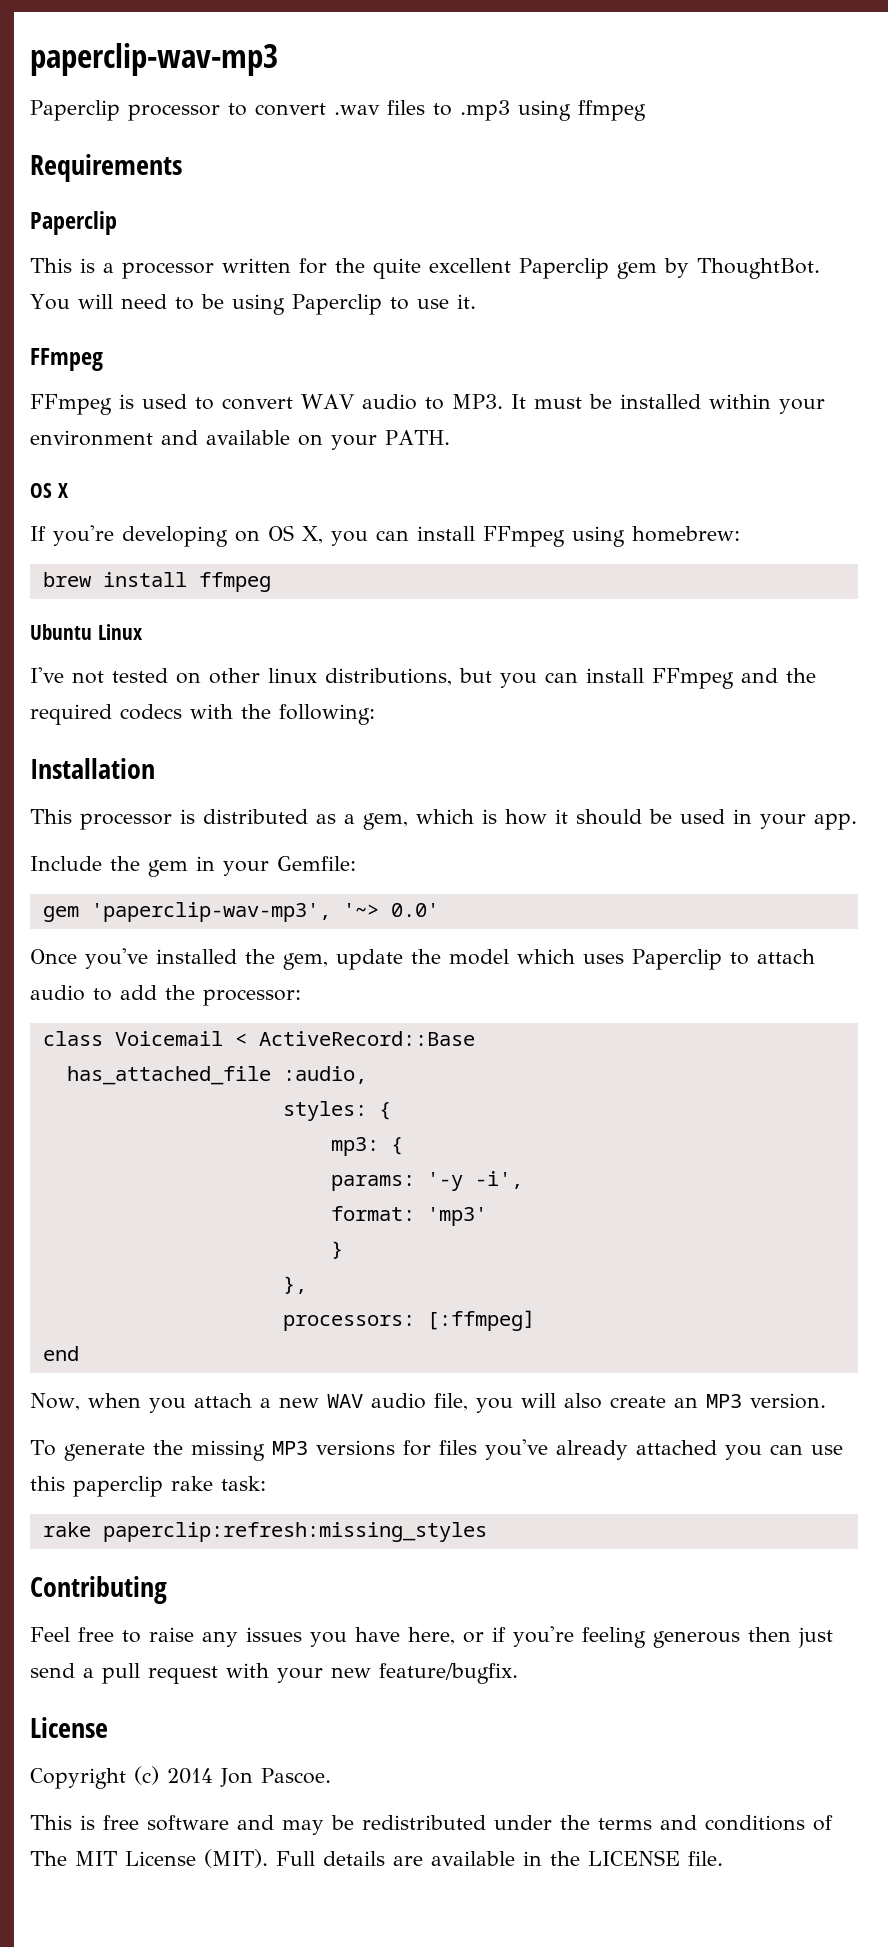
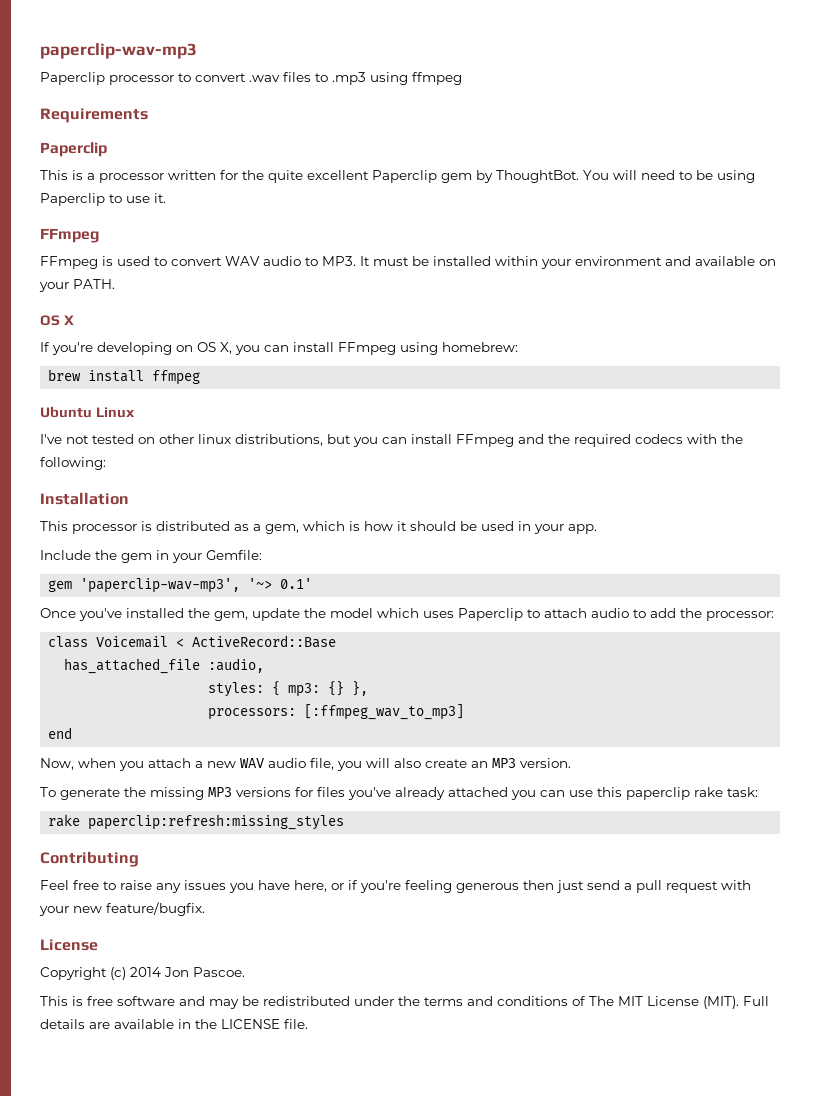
- gem 'paperclip-wav-mp3', '~> 0.0'
+ gem 'paperclip-wav-mp3', '~> 0.1'
- styles: {
- mp3: {
- params: '-y -i',
- format: 'mp3'
- }
- },
+ styles: { mp3: {} },
- processors: [:ffmpeg]
+ processors: [:ffmpeg_wav_to_mp3]

